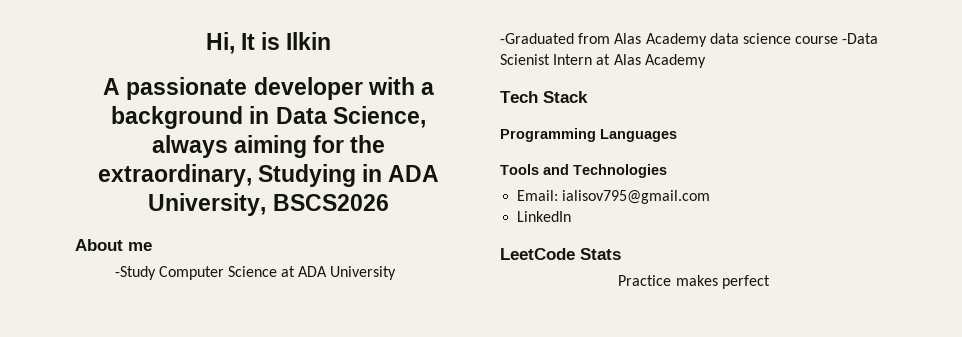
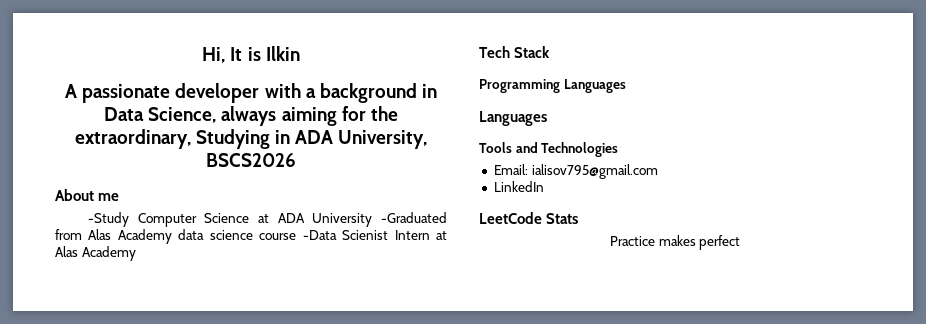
  Programming Languages
+ Languages

